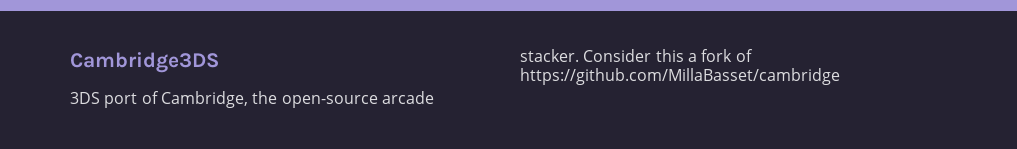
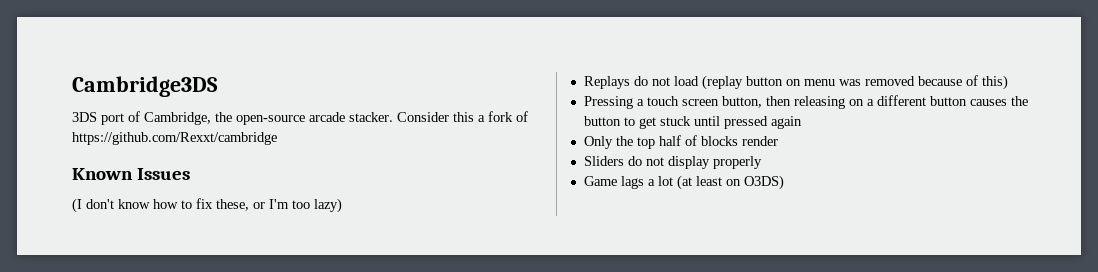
- Consider this a fork of https://github.com/MillaBasset/cambridge
+ Consider this a fork of https://github.com/Rexxt/cambridge
+ Known Issues
+ (I don't know how to fix these, or I'm too lazy)
+ Replays do not load (replay button on menu was removed because of this)
+ Pressing a touch screen button, then releasing on a different button causes the button to get stuck until pressed again
+ Only the top half of blocks render
+ Sliders do not display properly
+ Game lags a lot (at least on O3DS)

